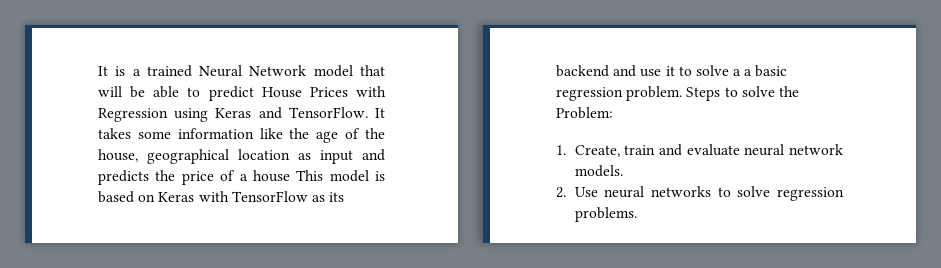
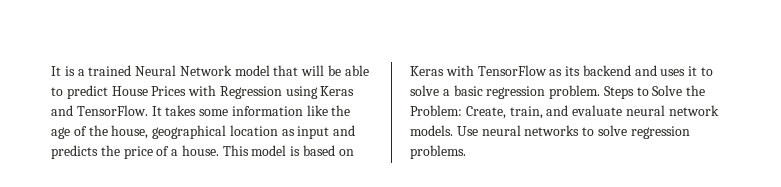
- It takes some information like the age of the house, geographical location as input and predicts the price of a house This model is based on Keras with TensorFlow as its backend and use it to solve a a basic regression problem.
+ It takes some information like the age of the house, geographical location as input and predicts the price of a house. This model is based on Keras with TensorFlow as its backend and uses it to solve a basic regression problem.
- Steps to solve the Problem:
- 1. Create, train and evaluate neural network models.
- 2. Use neural networks to solve regression problems.
+ Steps to Solve the Problem: Create, train, and evaluate neural network models. Use neural networks to solve regression problems.

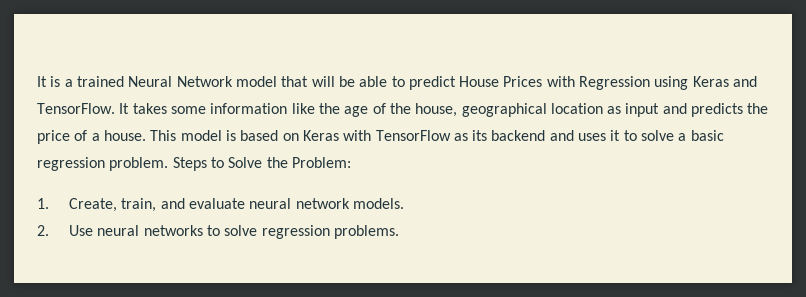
- Steps to Solve the Problem: Create, train, and evaluate neural network models. Use neural networks to solve regression problems.
+ Steps to Solve the Problem:
+ 1. Create, train, and evaluate neural network models.
+ 2. Use neural networks to solve regression problems.

